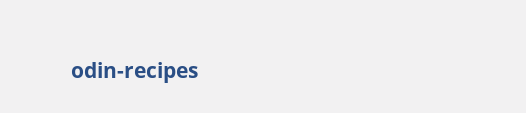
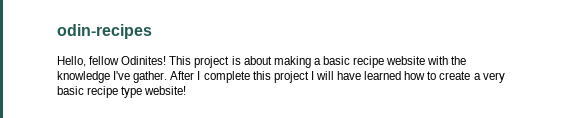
+ Hello, fellow Odinites! This project is about making a basic recipe website with the knowledge I've gather. After I complete this project I will have learned how to create a very basic recipe type website!

